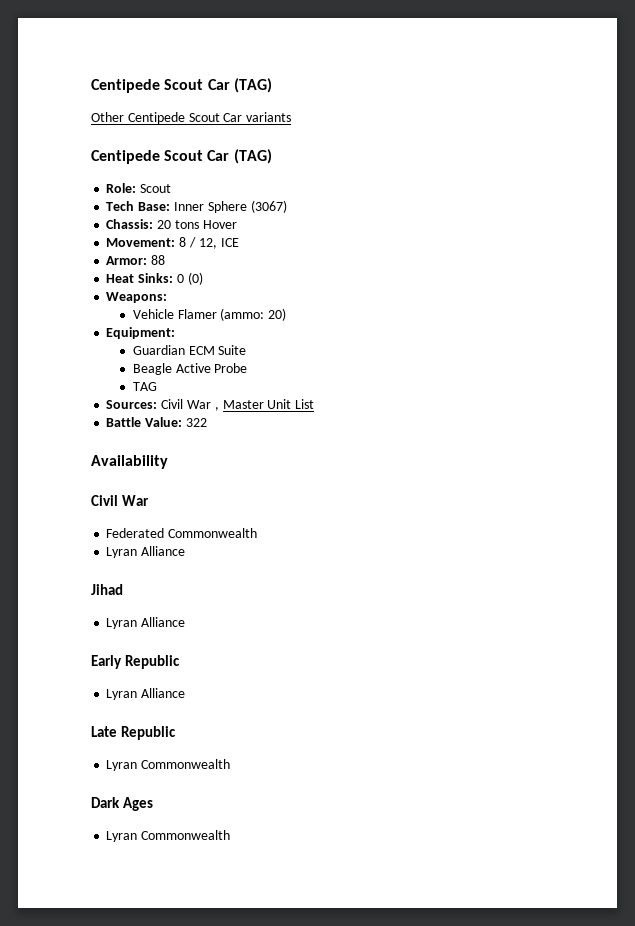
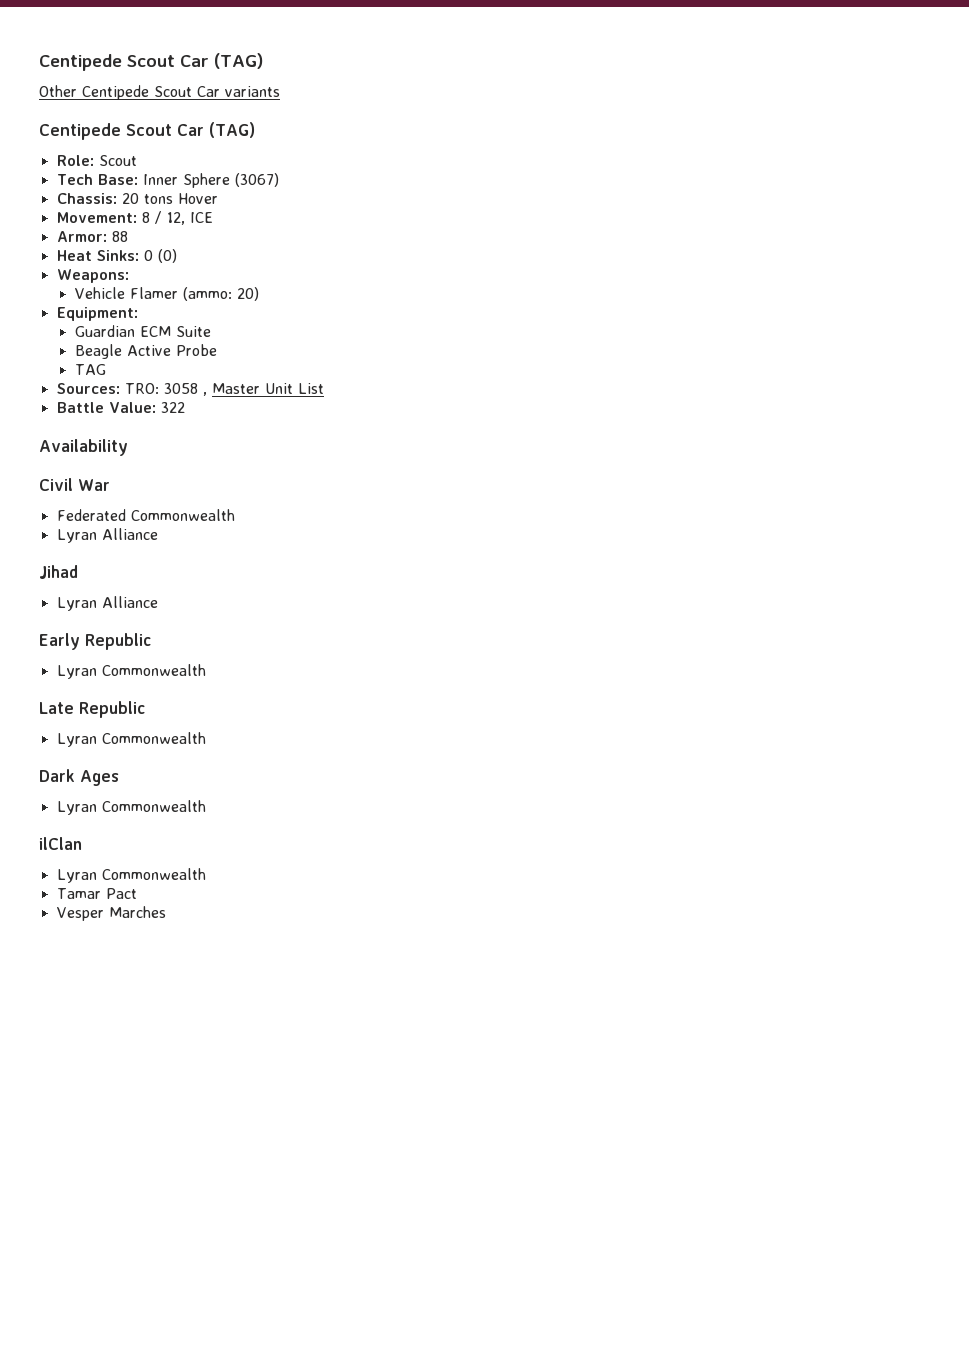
- Sources: Civil War , Master Unit List
+ Sources: TRO: 3058 , Master Unit List
  Early Republic
- Lyran Alliance
+ Lyran Commonwealth
+ ilClan
+ Lyran Commonwealth
+ Tamar Pact
+ Vesper Marches

